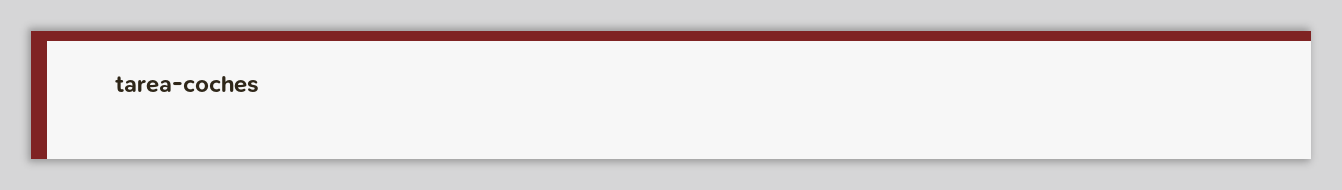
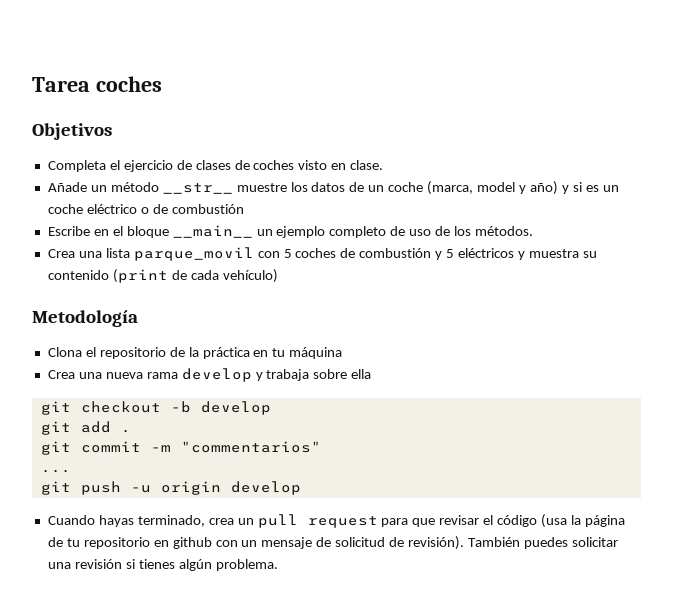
- tarea-coches
+ Tarea coches
+ Objetivos
+ Completa el ejercicio de clases de coches visto en clase.
+ Añade un método __str__ muestre los datos de un coche (marca, model y año) y si es un coche eléctrico o de combustión
+ Escribe en el bloque __main__ un ejemplo completo de uso de los métodos.
+ Crea una lista parque_movil con 5 coches de combustión y 5 eléctricos y muestra su contenido (print de cada vehículo)
+ Metodología
+ Clona el repositorio de la práctica en tu máquina
+ Crea una nueva rama develop y trabaja sobre ella
+ git checkout -b develop
+ git add .
+ git commit -m "commentarios"
+ ...
+ git push -u origin develop
+ Cuando hayas terminado, crea un pull request para que revisar el código (usa la página de tu repositorio en github con un mensaje de solicitud de revisión). También puedes solicitar una revisión si tienes algún problema.

